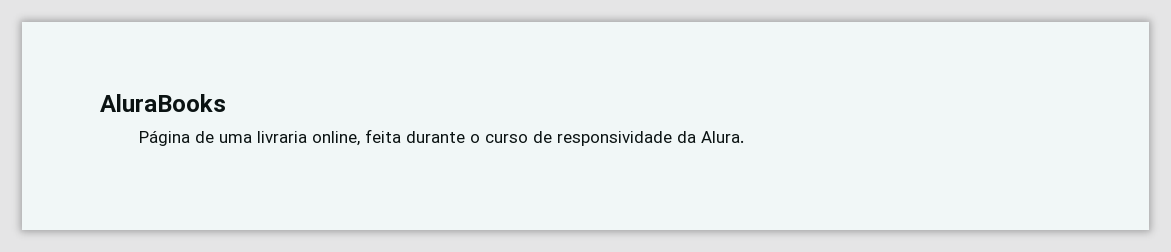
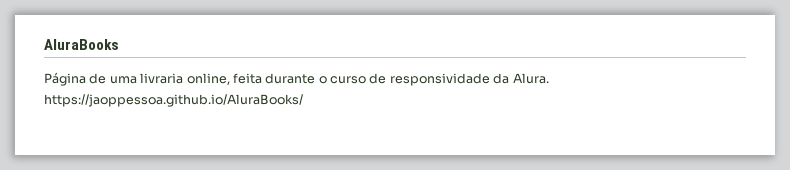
- Página de uma livraria online, feita durante o curso de responsividade da Alura.
+ Página de uma livraria online, feita durante o curso de responsividade da Alura. https://jaoppessoa.github.io/AluraBooks/

